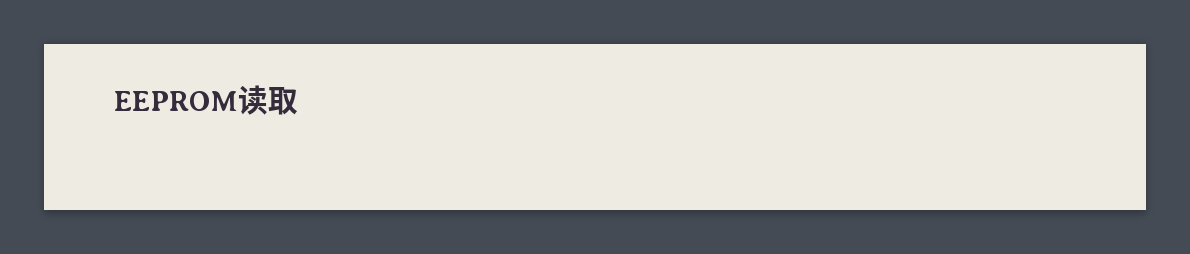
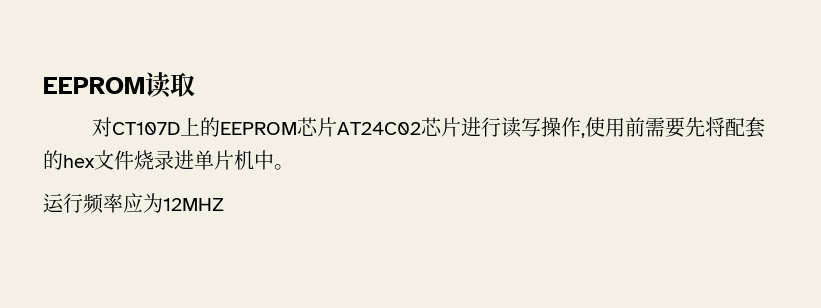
+ 对CT107D上的EEPROM芯片AT24C02芯片进行读写操作,使用前需要先将配套的hex文件烧录进单片机中。
+ 运行频率应为12MHZ

